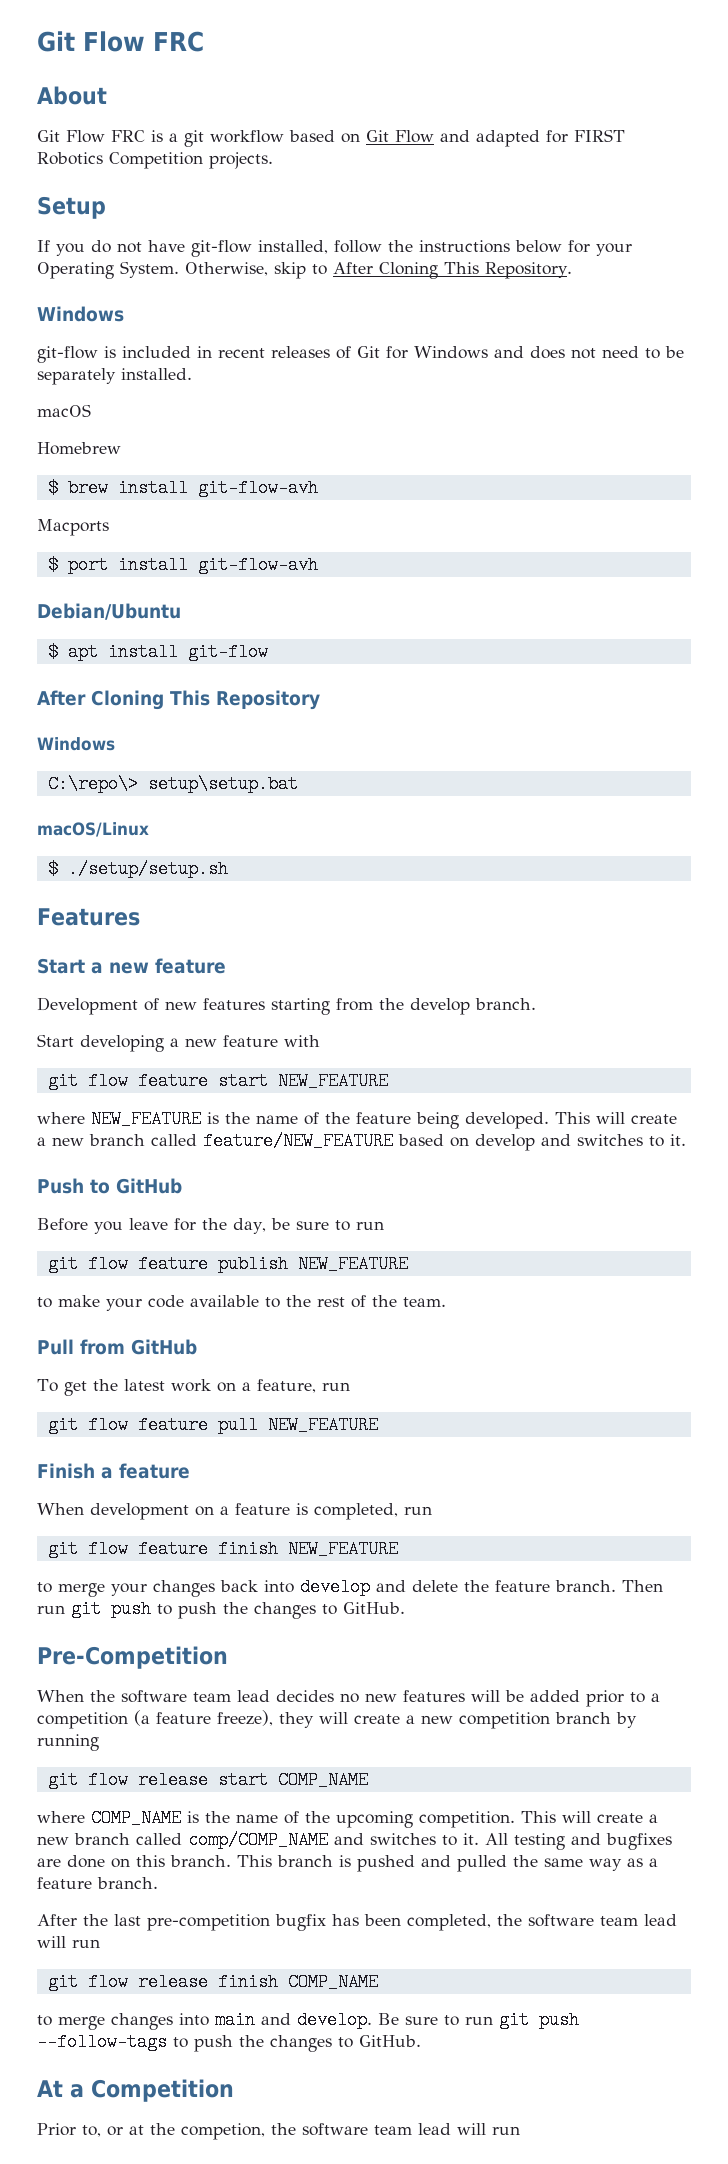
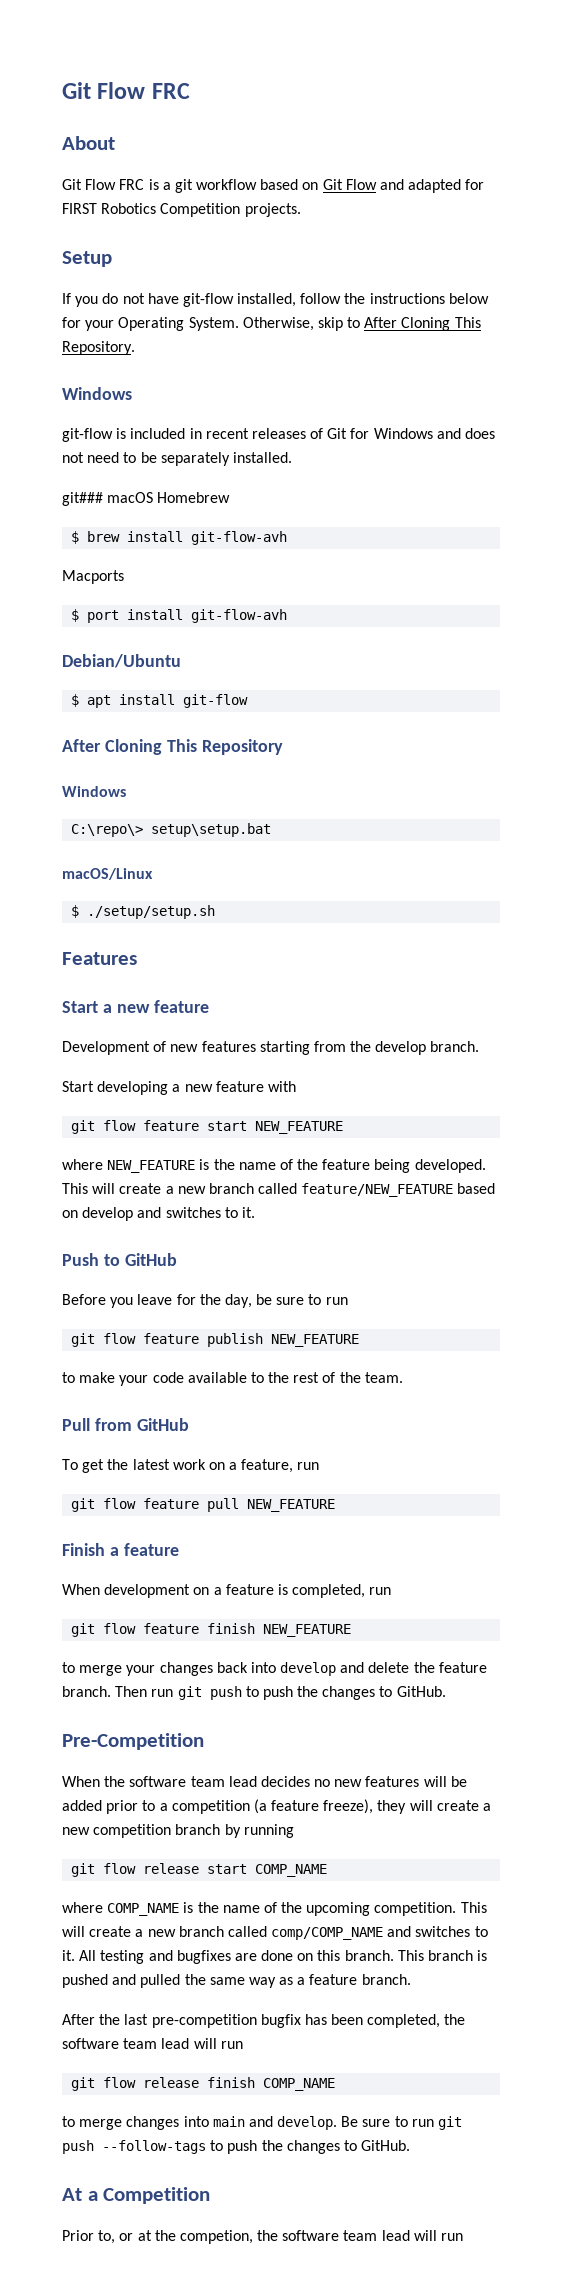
- macOS
- Homebrew
+ git### macOS Homebrew

